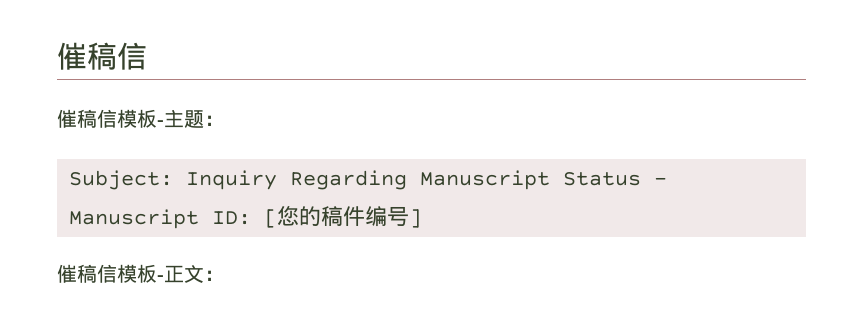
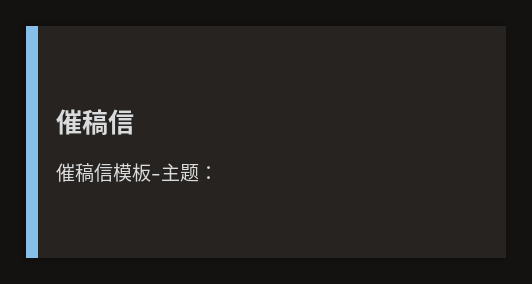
- Subject: Inquiry Regarding Manuscript Status - Manuscript ID: [您的稿件编号]
- 催稿信模板-正文：

